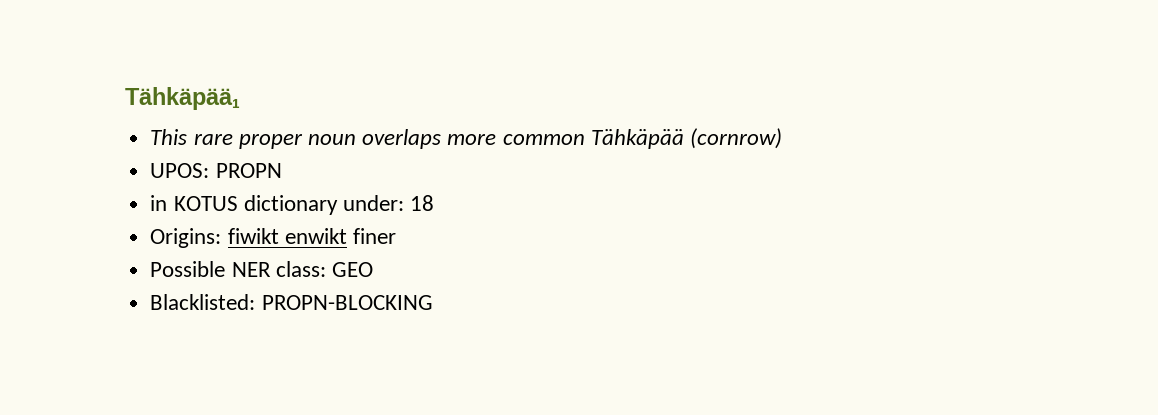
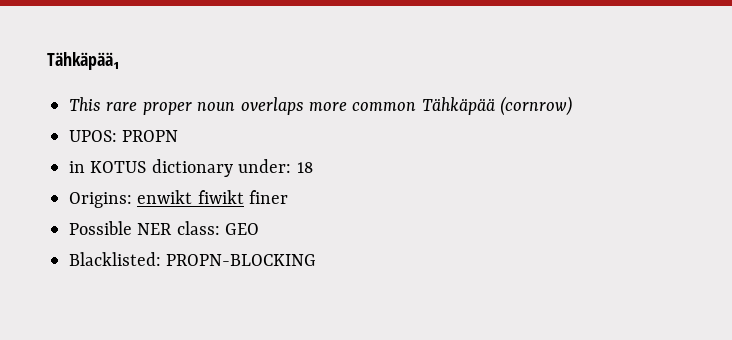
- Origins: fiwikt enwikt finer
+ Origins: enwikt fiwikt finer

